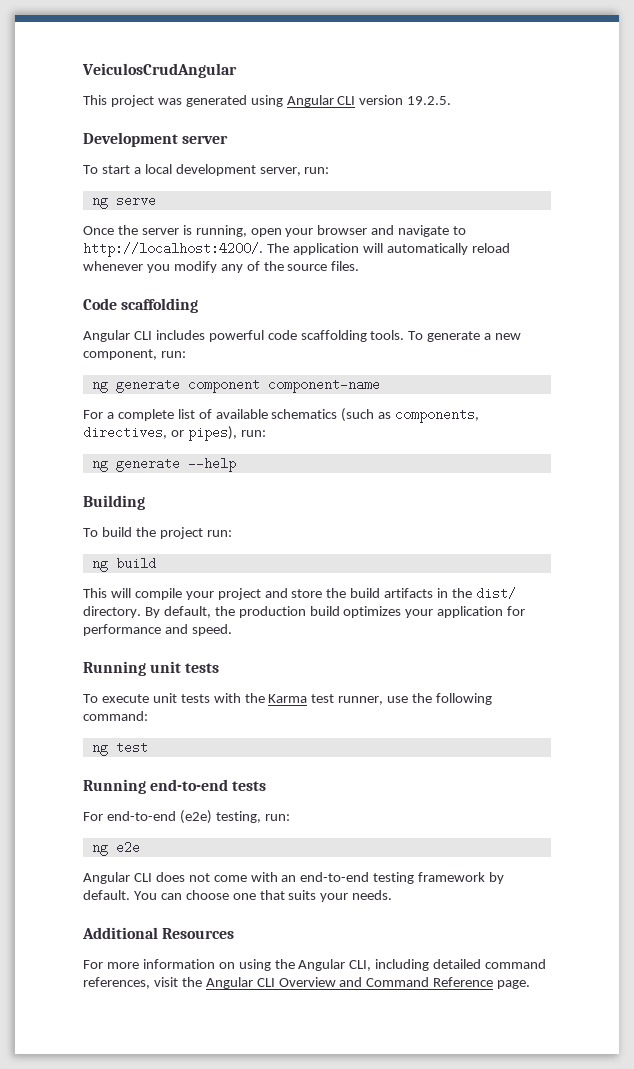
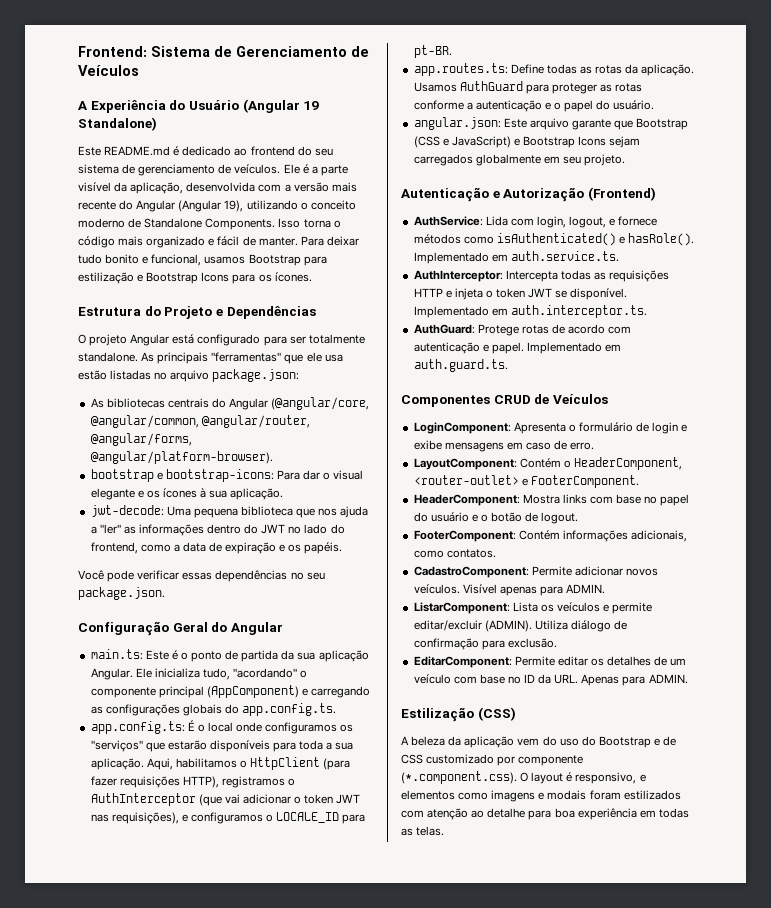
- VeiculosCrudAngular
- This project was generated using Angular CLI version 19.2.5.
- Development server
- To start a local development server, run:
- ng serve
- Once the server is running, open your browser and navigate to http://localhost:4200/. The application will automatically reload whenever you modify any of the source files.
- Code scaffolding
- Angular CLI includes powerful code scaffolding tools. To generate a new component, run:
- ng generate component component-name
- For a complete list of available schematics (such as components, directives, or pipes), run:
- ng generate --help
- Building
- To build the project run:
- ng build
- This will compile your project and store the build artifacts in the dist/ directory. By default, the production build optimizes your application for performance and speed.
- Running unit tests
- To execute unit tests with the Karma test runner, use the following command:
- ng test
- Running end-to-end tests
- For end-to-end (e2e) testing, run:
- ng e2e
- Angular CLI does not come with an end-to-end testing framework by default. You can choose one that suits your needs.
- Additional Resources
- For more information on using the Angular CLI, including detailed command references, visit the Angular CLI Overview and Command Reference page.
+ Frontend: Sistema de Gerenciamento de Veículos
+ A Experiência do Usuário (Angular 19 Standalone)
+ Este README.md é dedicado ao frontend do seu sistema de gerenciamento de veículos. Ele é a parte visível da aplicação, desenvolvida com a versão mais recente do Angular (Angular 19), utilizando o conceito moderno de Standalone Components. Isso torna o código mais organizado e fácil de manter. Para deixar tudo bonito e funcional, usamos Bootstrap para estilização e Bootstrap Icons para os ícones.
+ Estrutura do Projeto e Dependências
+ O projeto Angular está configurado para ser totalmente standalone. As principais "ferramentas" que ele usa estão listadas no arquivo package.json:
+ As bibliotecas centrais do Angular (@angular/core, @angular/common, @angular/router, @angular/forms, @angular/platform-browser).
+ bootstrap e bootstrap-icons: Para dar o visual elegante e os ícones à sua aplicação.
+ jwt-decode: Uma pequena biblioteca que nos ajuda a "ler" as informações dentro do JWT no lado do frontend, como a data de expiração e os papéis.
+ Você pode verificar essas dependências no seu package.json.
+ Configuração Geral do Angular
+ main.ts: Este é o ponto de partida da sua aplicação Angular. Ele inicializa tudo, "acordando" o componente principal (AppComponent) e carregando as configurações globais do app.config.ts.
+ app.config.ts: É o local onde configuramos os "serviços" que estarão disponíveis para toda a sua aplicação. Aqui, habilitamos o HttpClient (para fazer requisições HTTP), registramos o AuthInterceptor (que vai adicionar o token JWT nas requisições), e configuramos o LOCALE_ID para pt-BR.
+ app.routes.ts: Define todas as rotas da aplicação. Usamos AuthGuard para proteger as rotas conforme a autenticação e o papel do usuário.
+ angular.json: Este arquivo garante que Bootstrap (CSS e JavaScript) e Bootstrap Icons sejam carregados globalmente em seu projeto.
+ Autenticação e Autorização (Frontend)
+ AuthService: Lida com login, logout, e fornece métodos como isAuthenticated() e hasRole(). Implementado em auth.service.ts.
+ AuthInterceptor: Intercepta todas as requisições HTTP e injeta o token JWT se disponível. Implementado em auth.interceptor.ts.
+ AuthGuard: Protege rotas de acordo com autenticação e papel. Implementado em auth.guard.ts.
+ Componentes CRUD de Veículos
+ LoginComponent: Apresenta o formulário de login e exibe mensagens em caso de erro.
+ LayoutComponent: Contém o HeaderComponent, <router-outlet> e FooterComponent.
+ HeaderComponent: Mostra links com base no papel do usuário e o botão de logout.
+ FooterComponent: Contém informações adicionais, como contatos.
+ CadastroComponent: Permite adicionar novos veículos. Visível apenas para ADMIN.
+ ListarComponent: Lista os veículos e permite editar/excluir (ADMIN). Utiliza diálogo de confirmação para exclusão.
+ EditarComponent: Permite editar os detalhes de um veículo com base no ID da URL. Apenas para ADMIN.
+ Estilização (CSS)
+ A beleza da aplicação vem do uso do Bootstrap e de CSS customizado por componente (*.component.css). O layout é responsivo, e elementos como imagens e modais foram estilizados com atenção ao detalhe para boa experiência em todas as telas.

